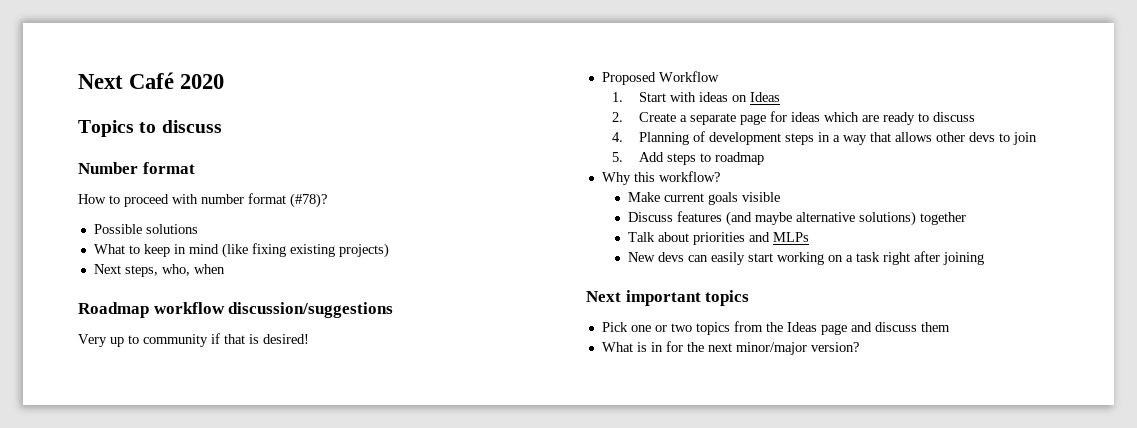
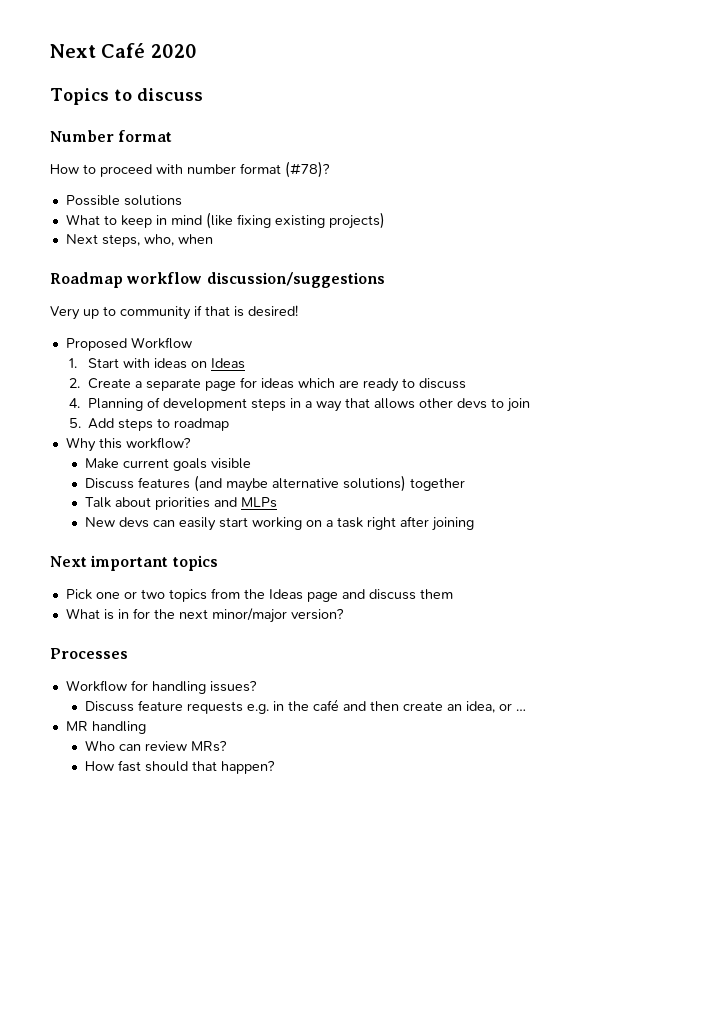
+ Processes
+ Workflow for handling issues?
+ Discuss feature requests e.g. in the café and then create an idea, or …
+ MR handling
+ Who can review MRs?
+ How fast should that happen?

